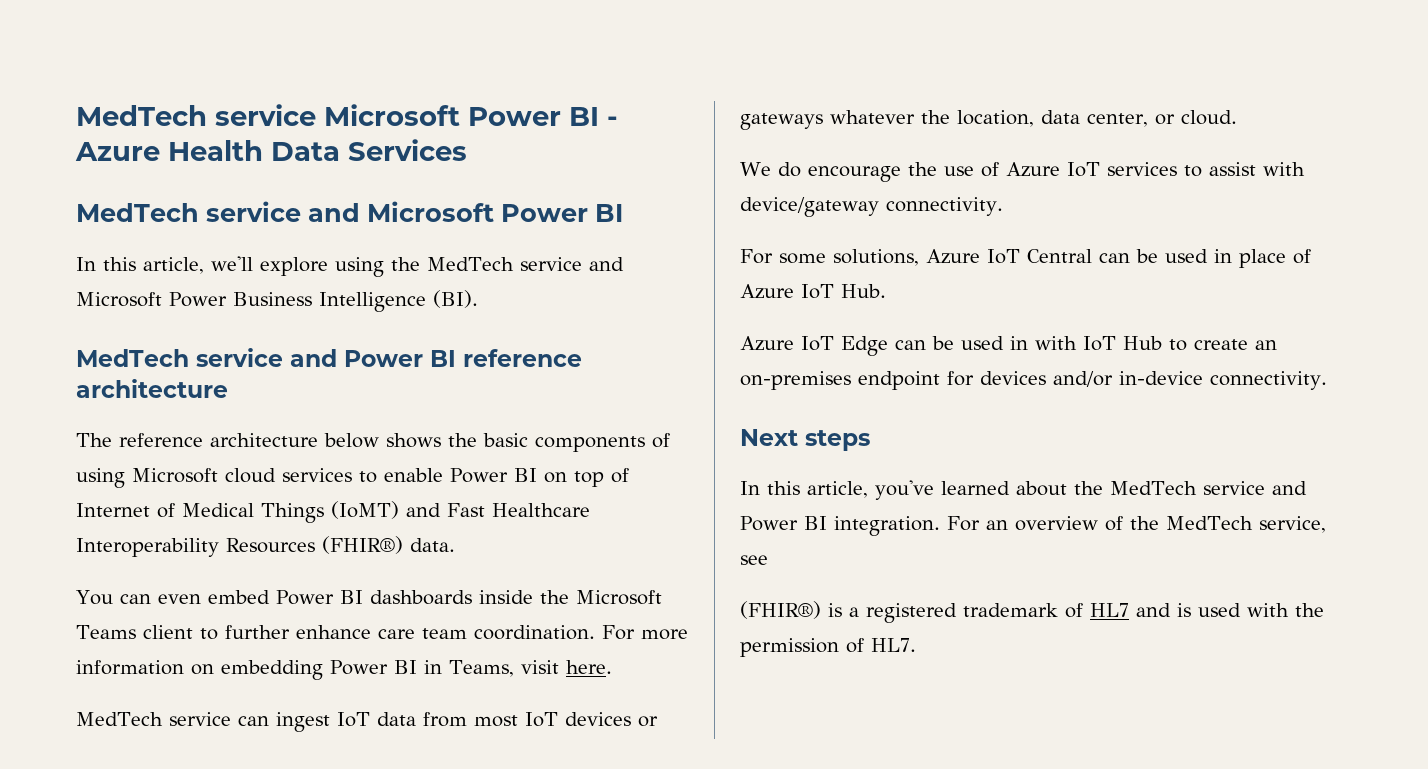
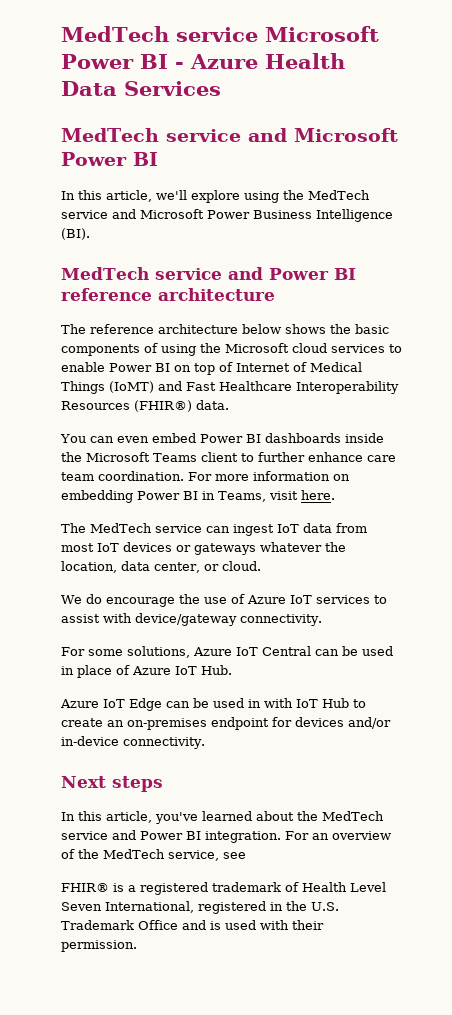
- The reference architecture below shows the basic components of using Microsoft cloud services to enable Power BI on top of Internet of Medical Things (IoMT) and Fast Healthcare Interoperability Resources (FHIR®) data.
+ The reference architecture below shows the basic components of using the Microsoft cloud services to enable Power BI on top of Internet of Medical Things (IoMT) and Fast Healthcare Interoperability Resources (FHIR®) data.
- MedTech service can ingest IoT data from most IoT devices or gateways whatever the location, data center, or cloud.
+ The MedTech service can ingest IoT data from most IoT devices or gateways whatever the location, data center, or cloud.
- (FHIR®) is a registered trademark of HL7 and is used with the permission of HL7.
+ FHIR® is a registered trademark of Health Level Seven International, registered in the U.S. Trademark Office and is used with their permission.

